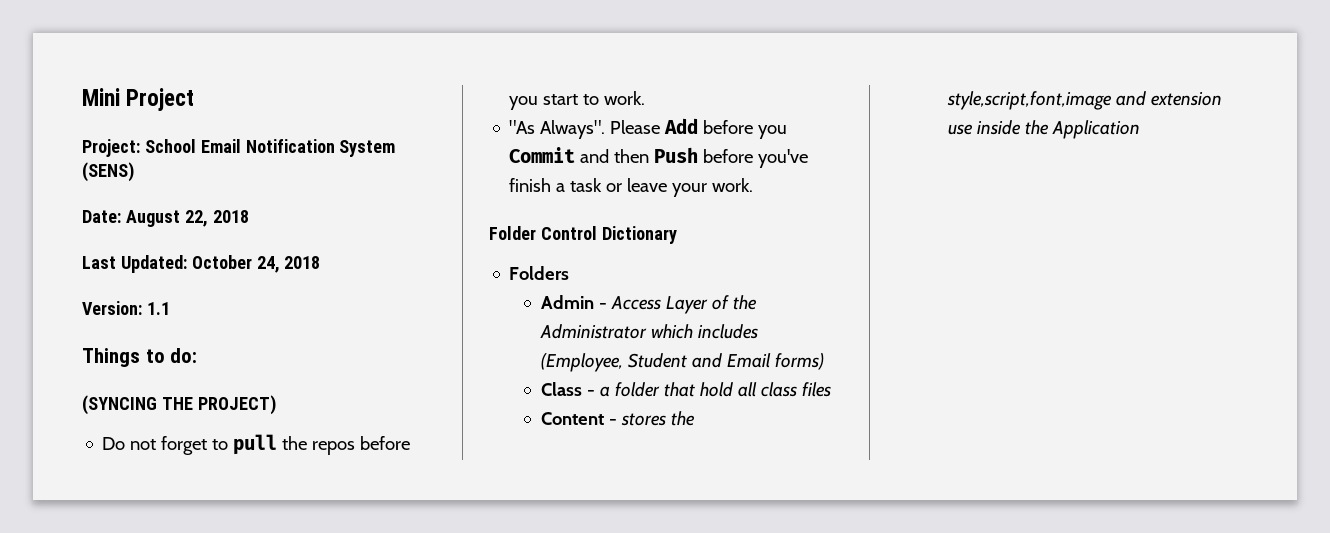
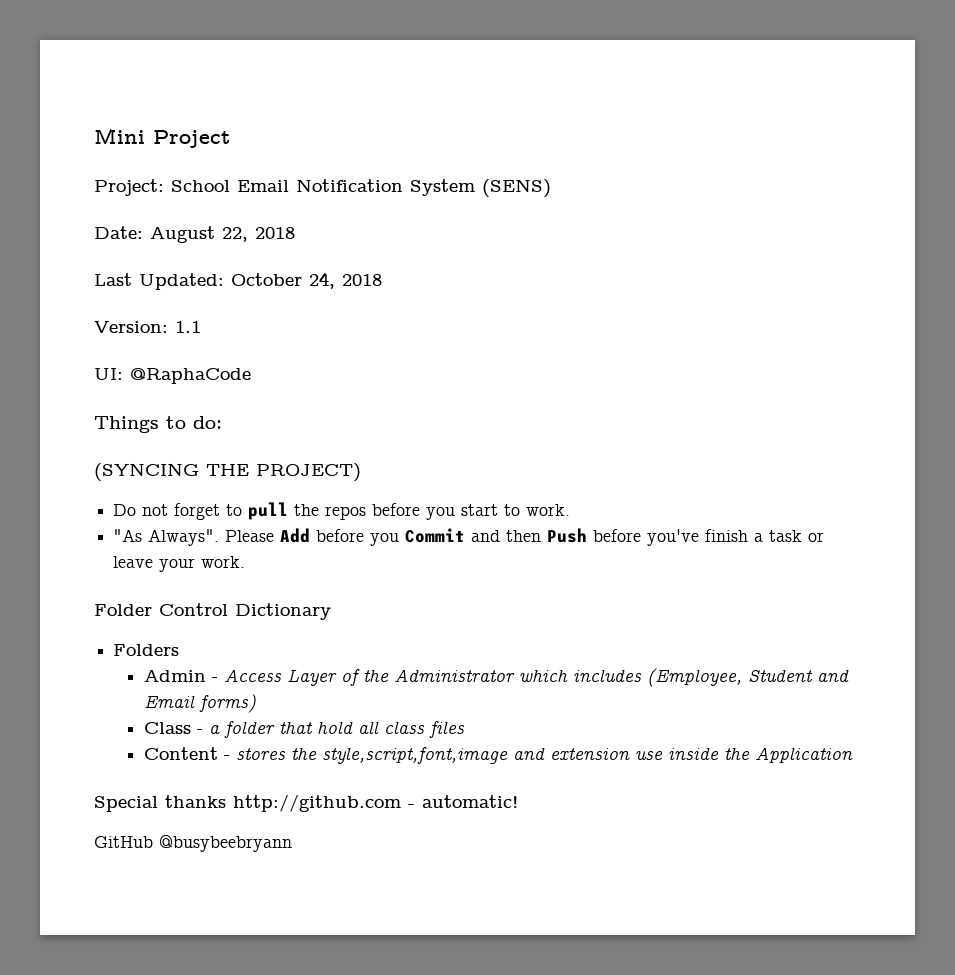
+ UI: @RaphaCode
+ Special thanks http://github.com - automatic!
+ GitHub @busybeebryann

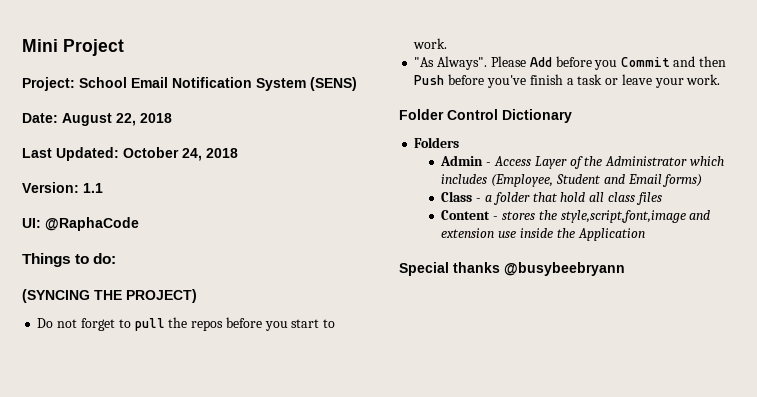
- Special thanks http://github.com - automatic!
- GitHub @busybeebryann
+ Special thanks @busybeebryann

